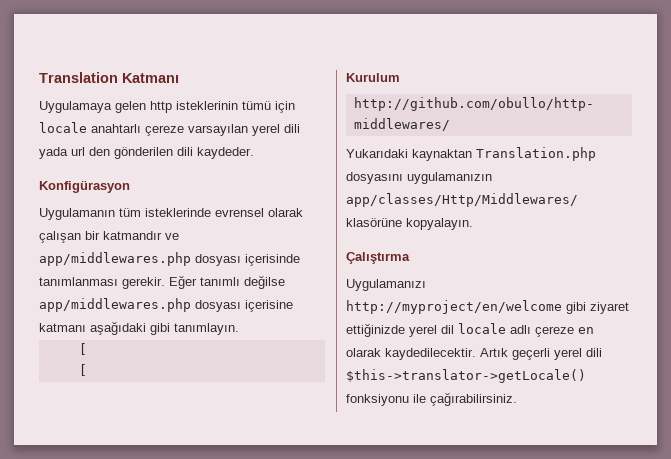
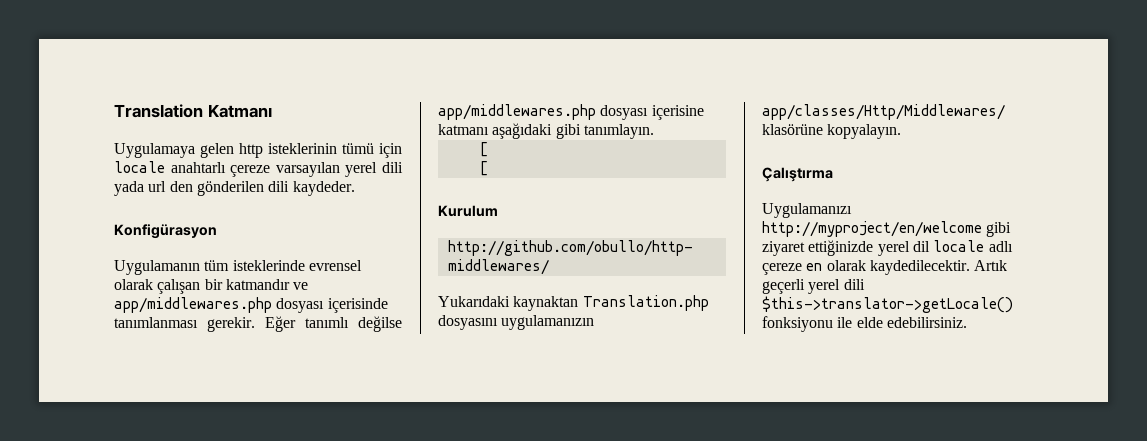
- Artık geçerli yerel dili $this->translator->getLocale() fonksiyonu ile çağırabilirsiniz.
+ Artık geçerli yerel dili $this->translator->getLocale() fonksiyonu ile elde edebilirsiniz.

